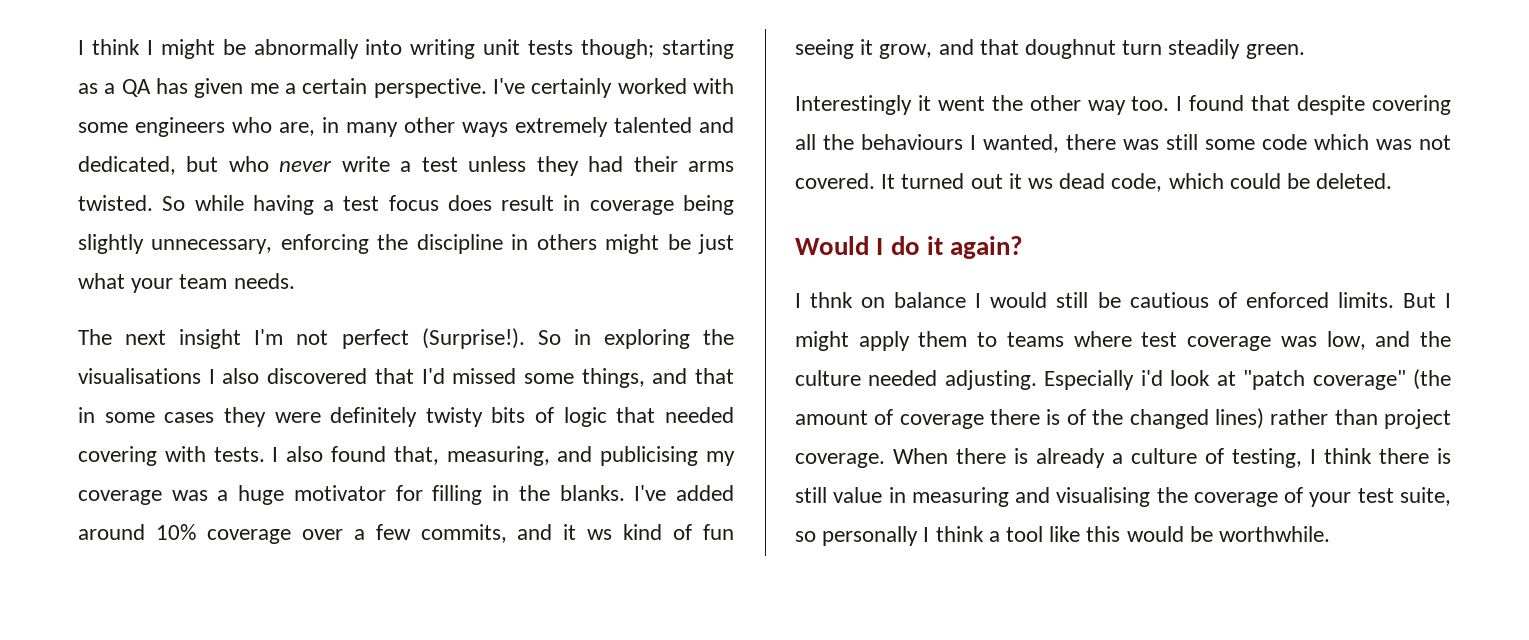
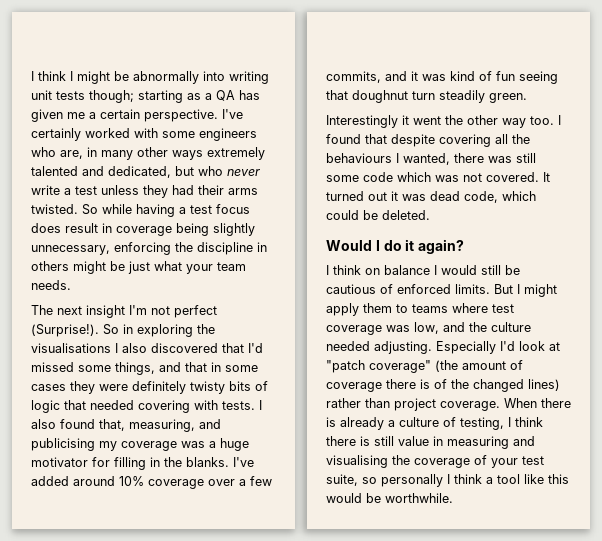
- I've added around 10% coverage over a few commits, and it ws kind of fun seeing it grow, and that doughnut turn steadily green.
+ I've added around 10% coverage over a few commits, and it was kind of fun seeing that doughnut turn steadily green.
- It turned out it ws dead code, which could be deleted.
+ It turned out it was dead code, which could be deleted.
- I thnk on balance I would still be cautious of enforced limits.
+ I think on balance I would still be cautious of enforced limits.
- Especially i'd look at "patch coverage" (the amount of coverage there is of the changed lines) rather than project coverage.
+ Especially I'd look at "patch coverage" (the amount of coverage there is of the changed lines) rather than project coverage.

